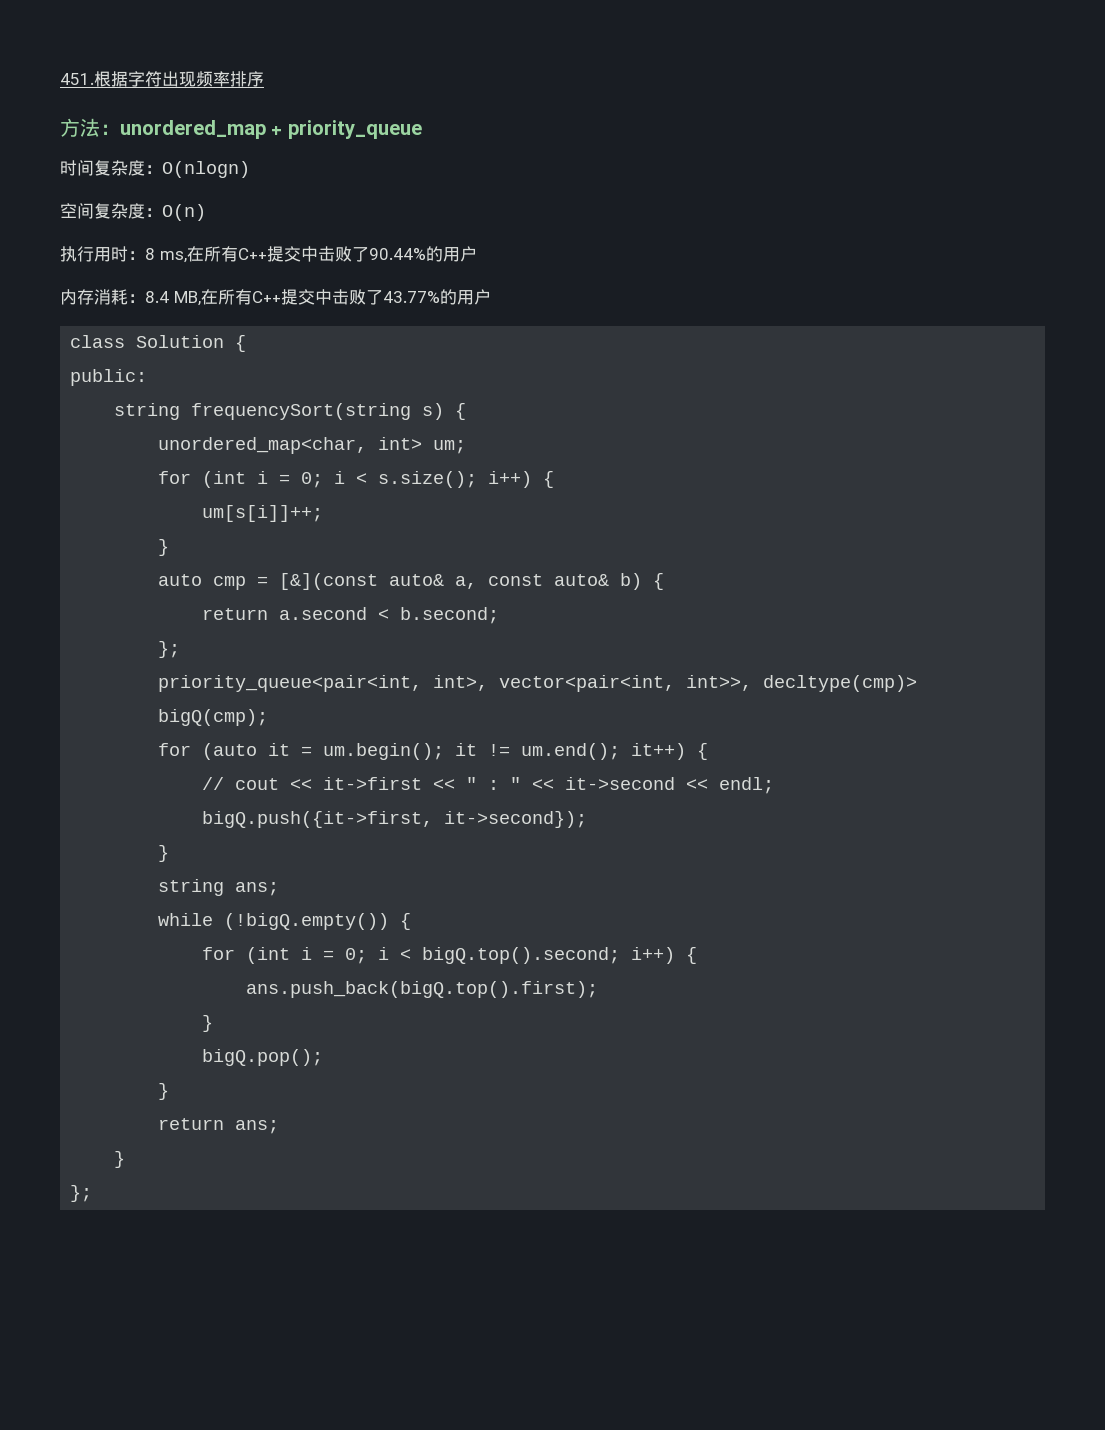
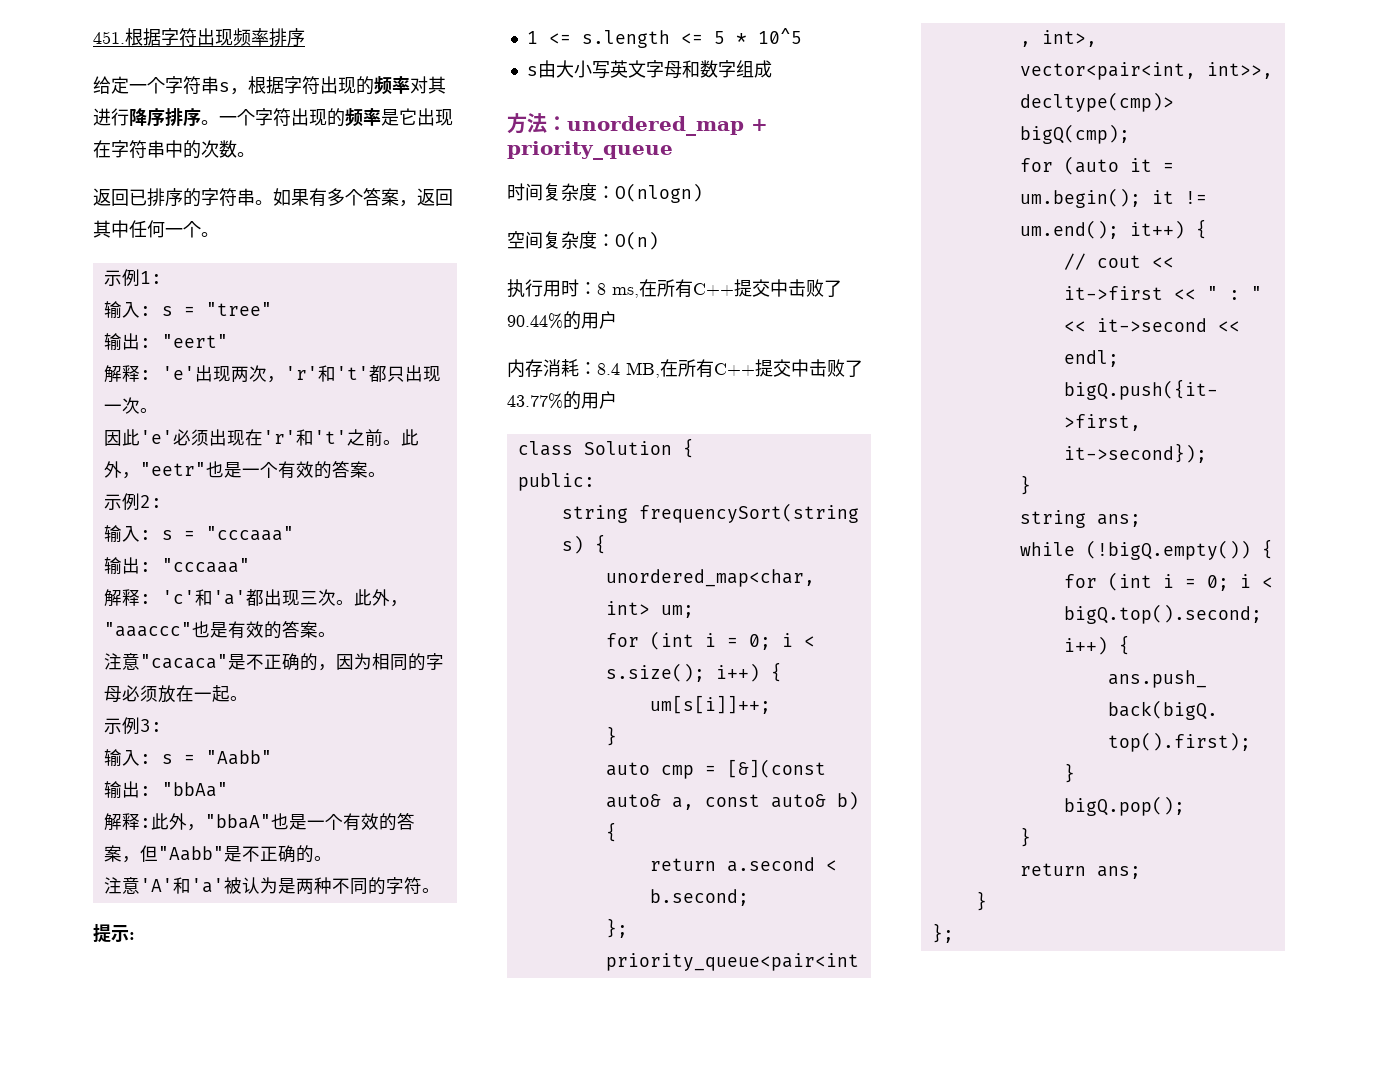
+ 给定一个字符串s，根据字符出现的频率对其进行降序排序。一个字符出现的频率是它出现在字符串中的次数。
+ 返回已排序的字符串。如果有多个答案，返回其中任何一个。
+ 示例1:
+ 输入: s = "tree"
+ 输出: "eert"
+ 解释: 'e'出现两次，'r'和't'都只出现一次。
+ 因此'e'必须出现在'r'和't'之前。此外，"eetr"也是一个有效的答案。
+ 示例2:
+ 输入: s = "cccaaa"
+ 输出: "cccaaa"
+ 解释: 'c'和'a'都出现三次。此外，"aaaccc"也是有效的答案。
+ 注意"cacaca"是不正确的，因为相同的字母必须放在一起。
+ 示例3:
+ 输入: s = "Aabb"
+ 输出: "bbAa"
+ 解释:此外，"bbaA"也是一个有效的答案，但"Aabb"是不正确的。
+ 注意'A'和'a'被认为是两种不同的字符。
+ 提示:
+ 1 <= s.length <= 5 * 10^5
+ s由大小写英文字母和数字组成

